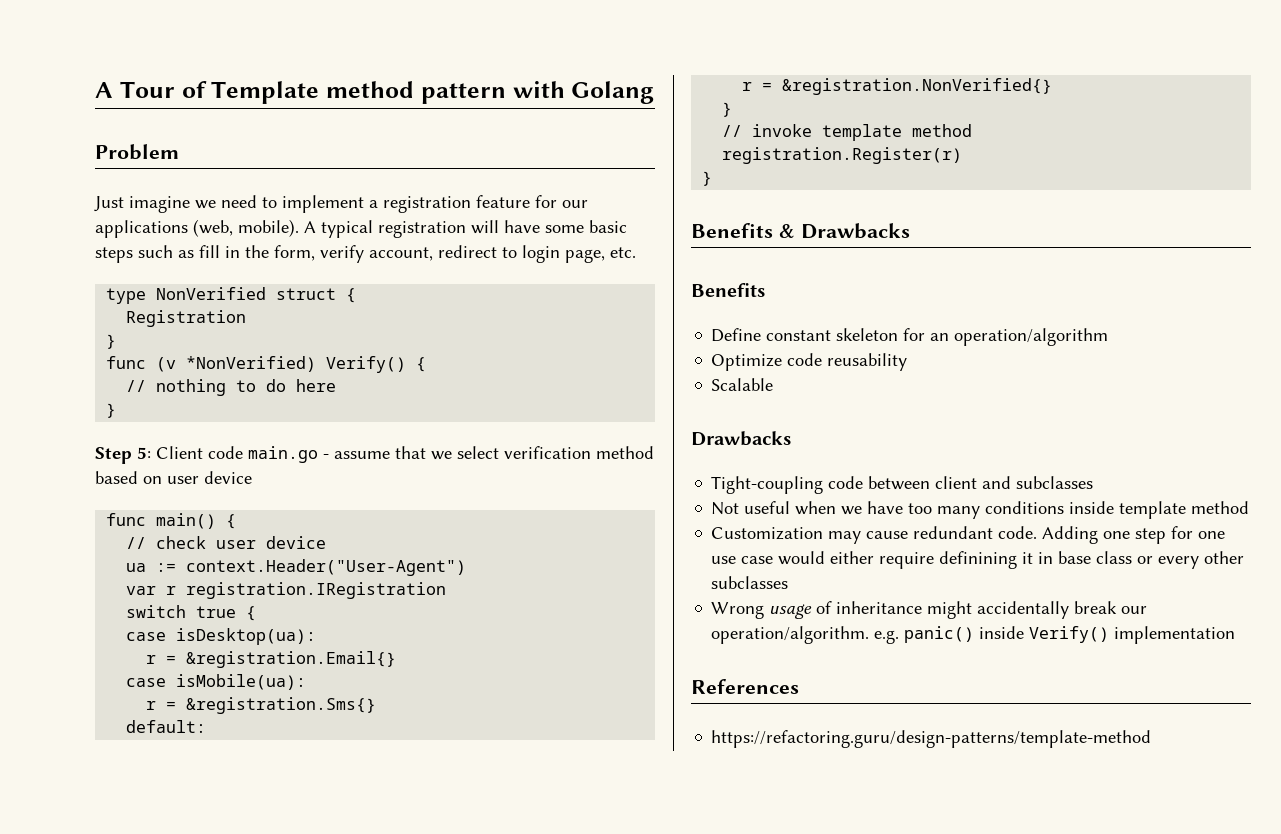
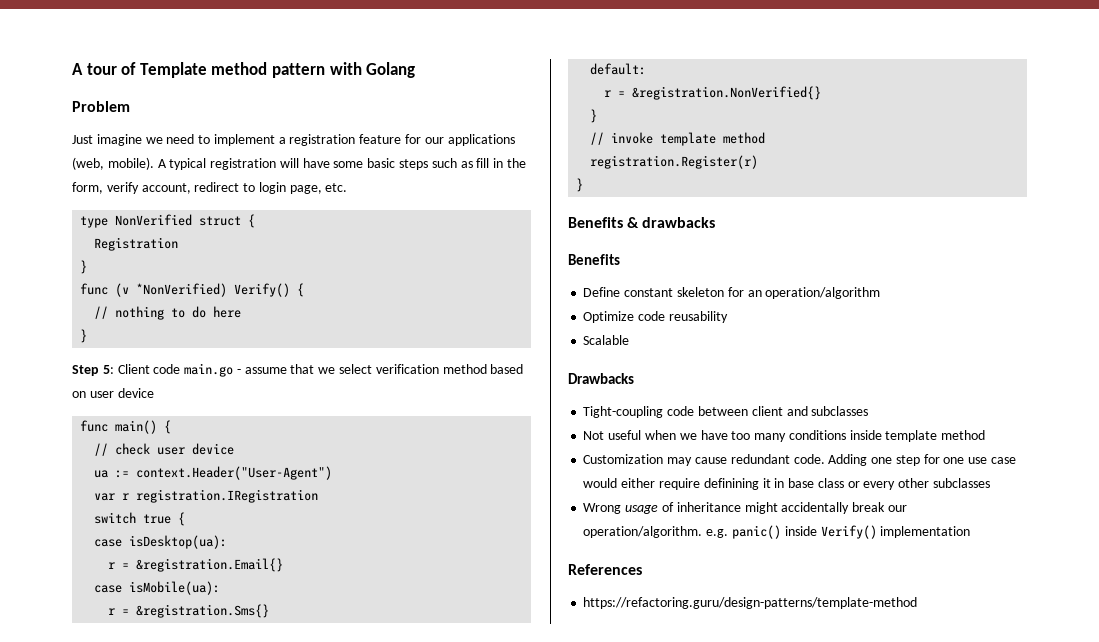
- A Tour of Template method pattern with Golang
+ A tour of Template method pattern with Golang
- Benefits & Drawbacks
+ Benefits & drawbacks

